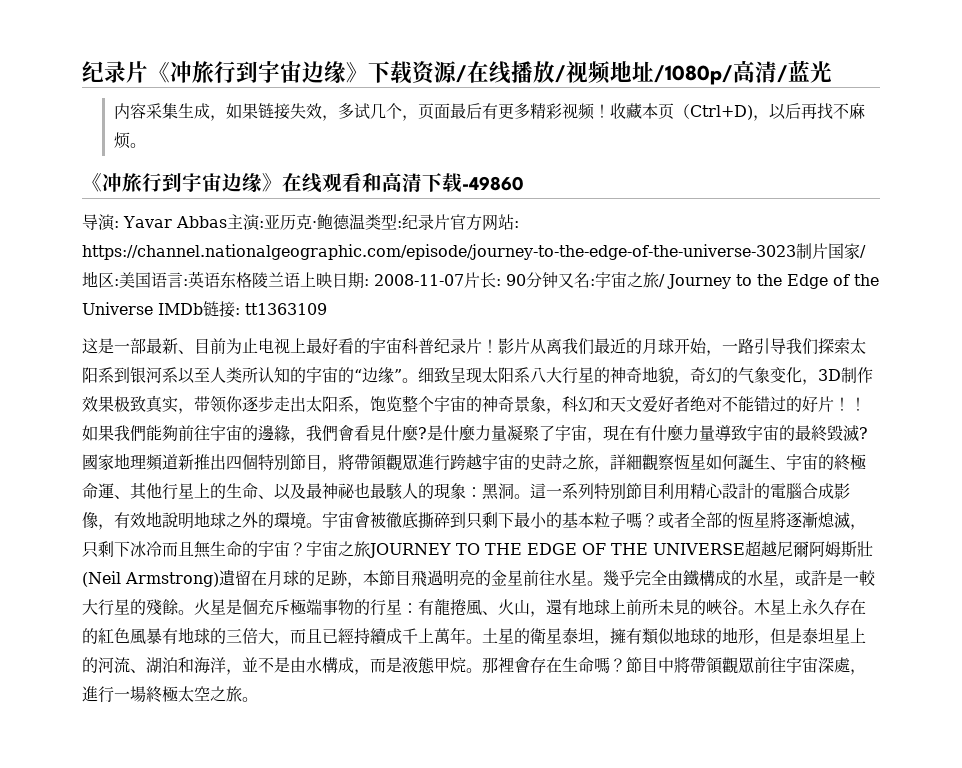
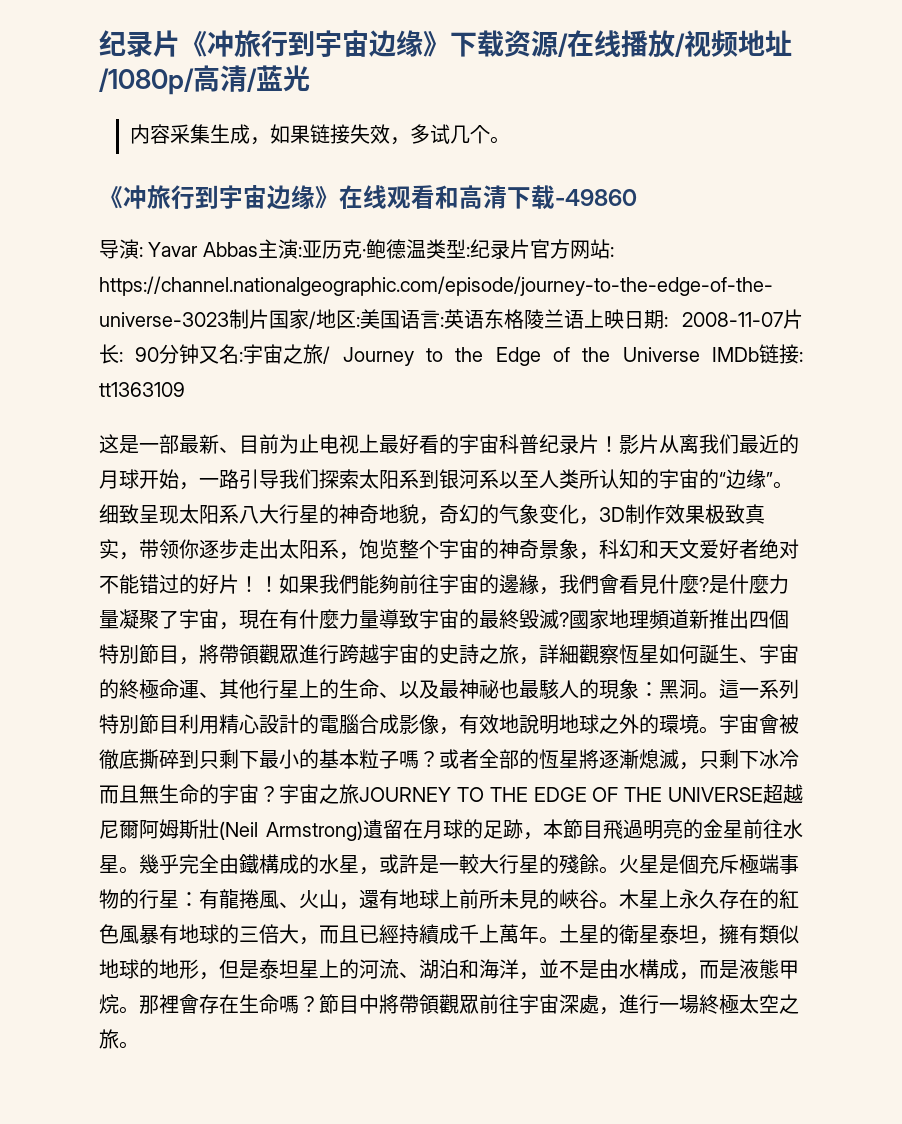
- 内容采集生成，如果链接失效，多试几个，页面最后有更多精彩视频！收藏本页（Ctrl+D)，以后再找不麻烦。
+ 内容采集生成，如果链接失效，多试几个。

